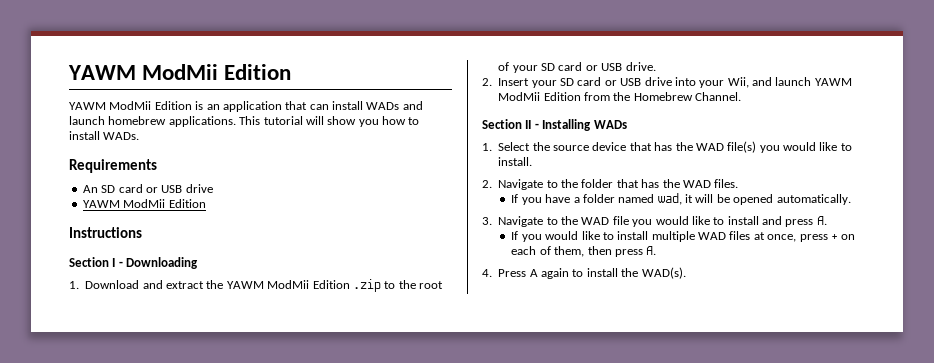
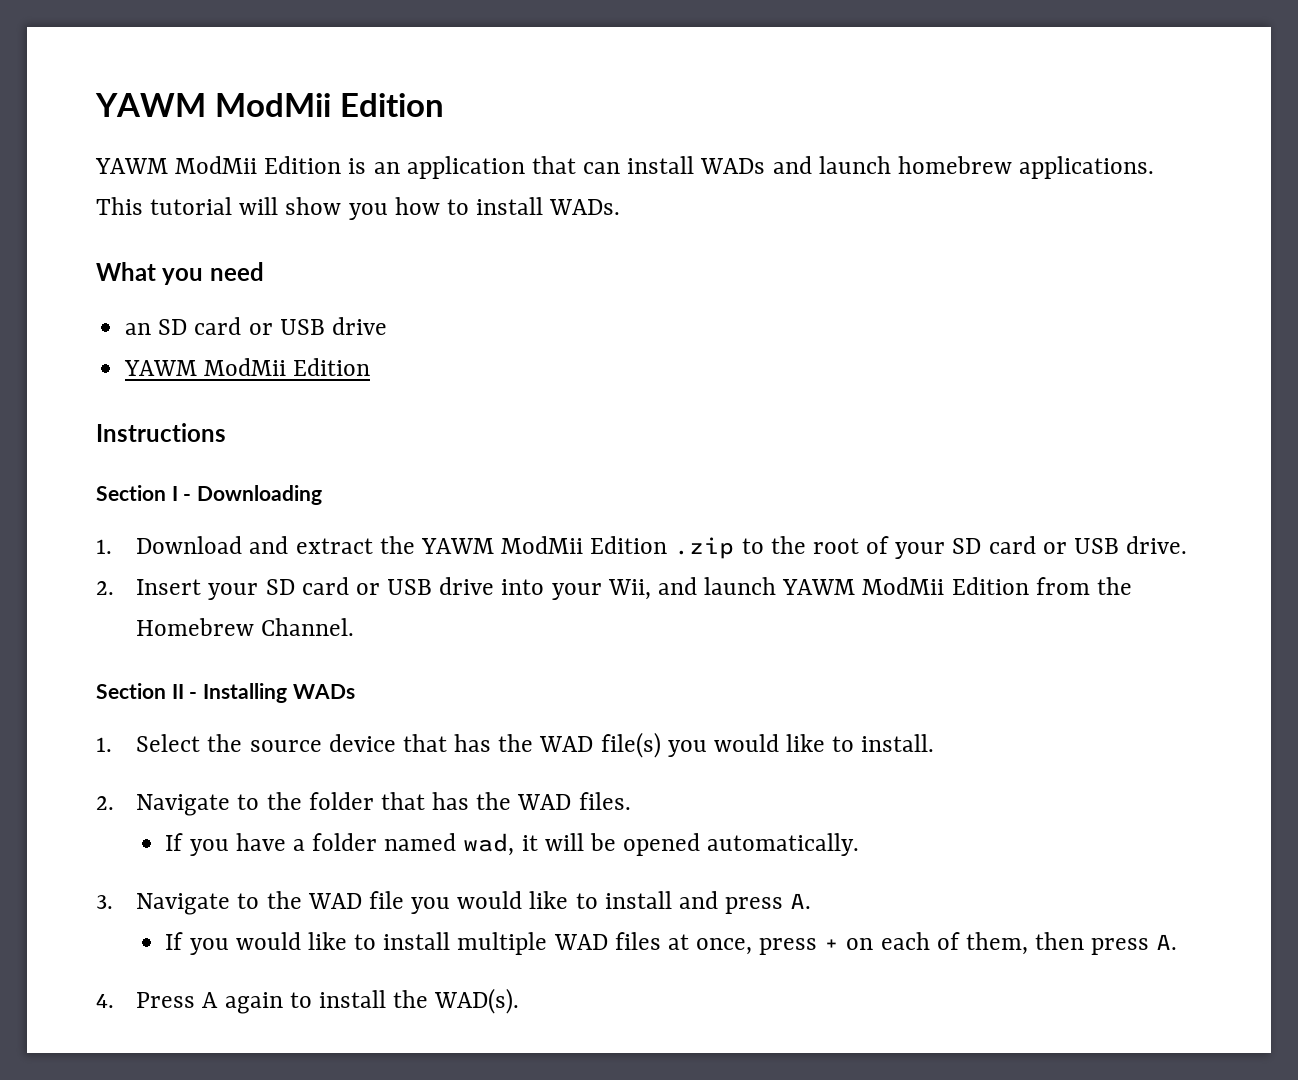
- Requirements
- An SD card or USB drive
+ What you need
+ an SD card or USB drive

